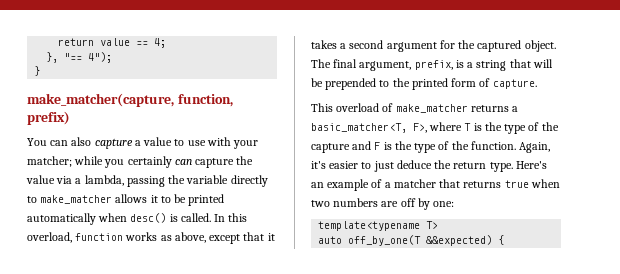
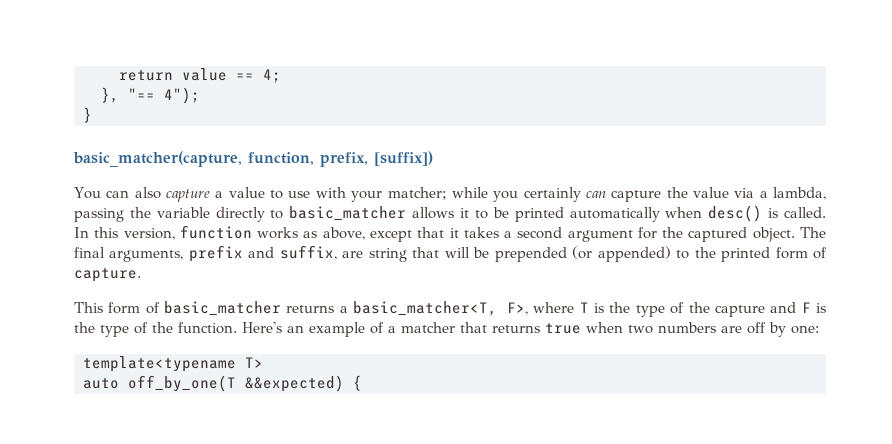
- make_matcher(capture, function, prefix)
+ basic_matcher(capture, function, prefix, [suffix])
- You can also capture a value to use with your matcher; while you certainly can capture the value via a lambda, passing the variable directly to make_matcher allows it to be printed automatically when desc() is called.
+ You can also capture a value to use with your matcher; while you certainly can capture the value via a lambda, passing the variable directly to basic_matcher allows it to be printed automatically when desc() is called.
- In this overload, function works as above, except that it takes a second argument for the captured object.
+ In this version, function works as above, except that it takes a second argument for the captured object.
- The final argument, prefix, is a string that will be prepended to the printed form of capture.
+ The final arguments, prefix and suffix, are string that will be prepended (or appended) to the printed form of capture.
- This overload of make_matcher returns a basic_matcher<T, F>, where T is the type of the capture and F is the type of the function.
+ This form of basic_matcher returns a basic_matcher<T, F>, where T is the type of the capture and F is the type of the function.
- Again, it's easier to just deduce the return type.

